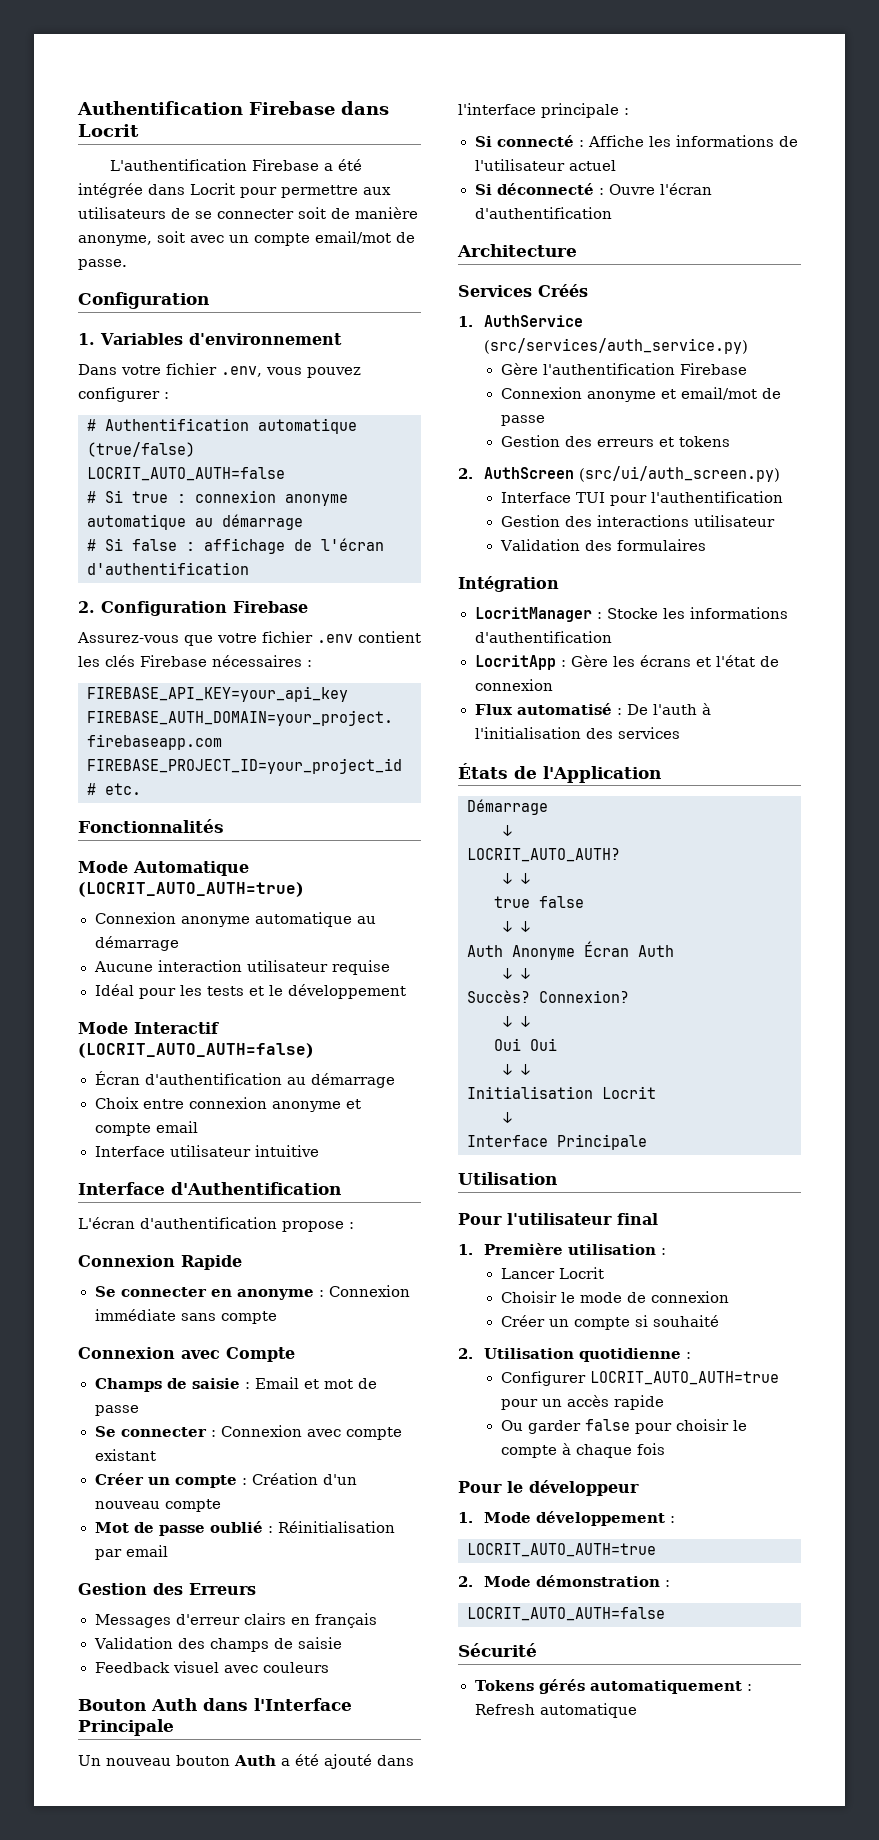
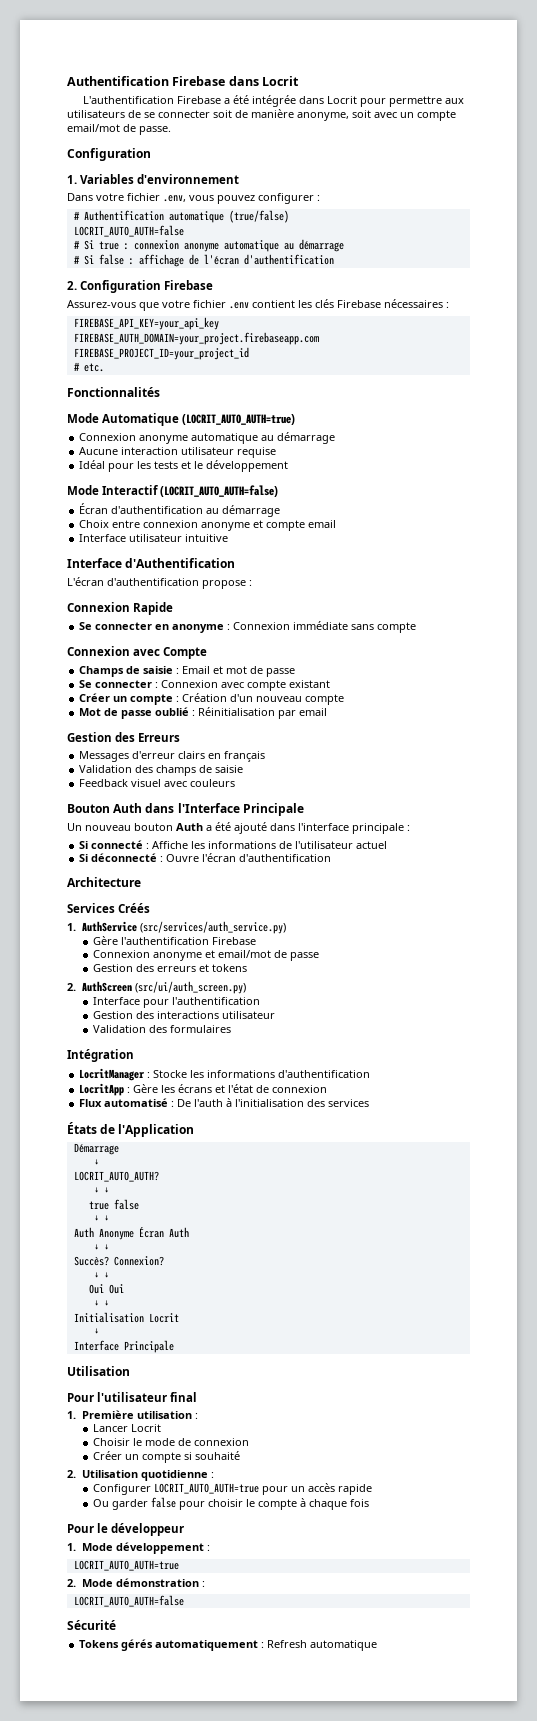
- Interface TUI pour l'authentification
+ Interface pour l'authentification

